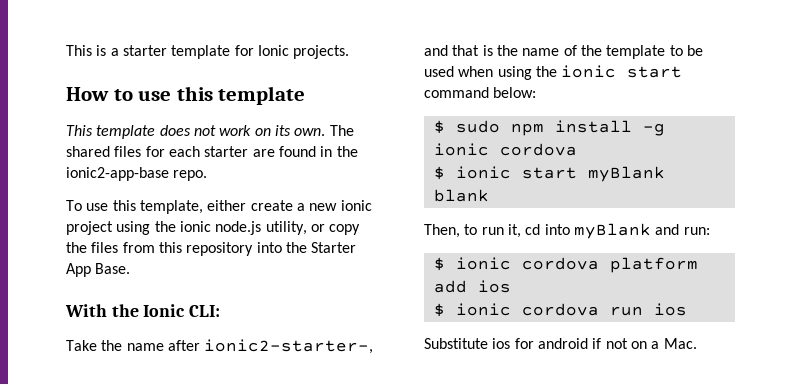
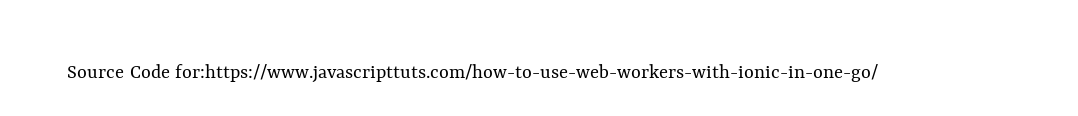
- This is a starter template for Ionic projects.
- How to use this template
- This template does not work on its own. The shared files for each starter are found in the ionic2-app-base repo.
- To use this template, either create a new ionic project using the ionic node.js utility, or copy the files from this repository into the Starter App Base.
- With the Ionic CLI:
- Take the name after ionic2-starter-, and that is the name of the template to be used when using the ionic start command below:
- $ sudo npm install -g ionic cordova
- $ ionic start myBlank blank
- Then, to run it, cd into myBlank and run:
- $ ionic cordova platform add ios
- $ ionic cordova run ios
- Substitute ios for android if not on a Mac.
+ Source Code for:https://www.javascripttuts.com/how-to-use-web-workers-with-ionic-in-one-go/

